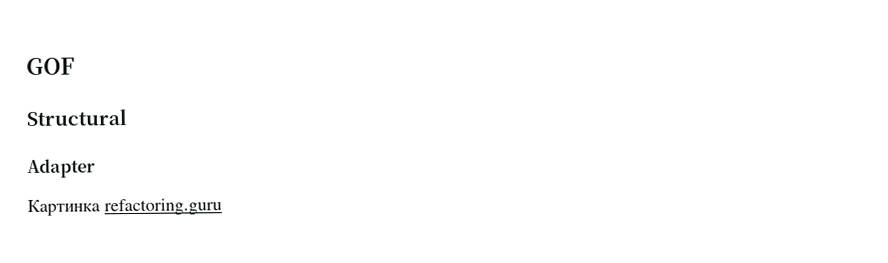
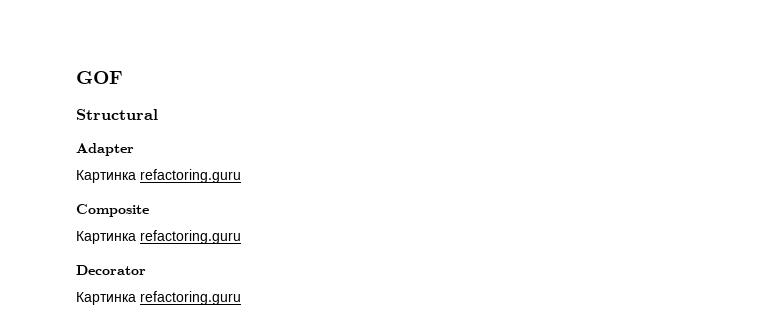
+ Composite
+ Картинка refactoring.guru
+ Decorator
+ Картинка refactoring.guru

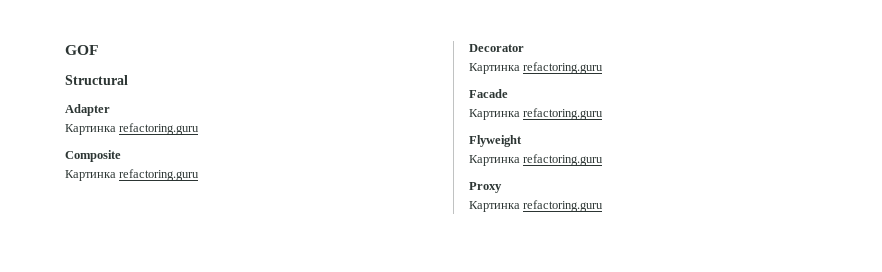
+ Facade
+ Картинка refactoring.guru
+ Flyweight
+ Картинка refactoring.guru
+ Proxy
+ Картинка refactoring.guru

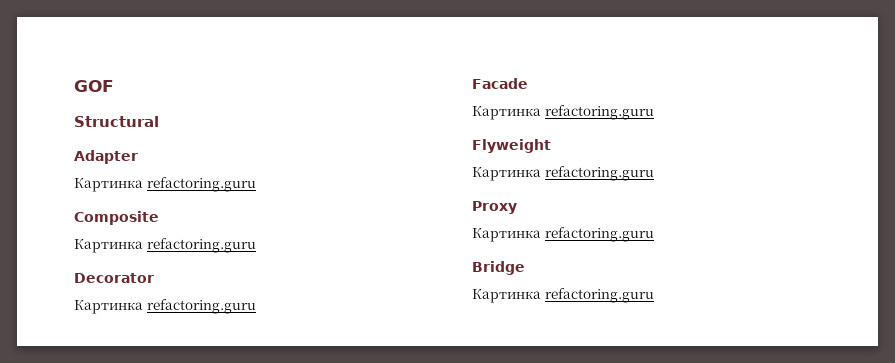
+ Bridge
+ Картинка refactoring.guru

